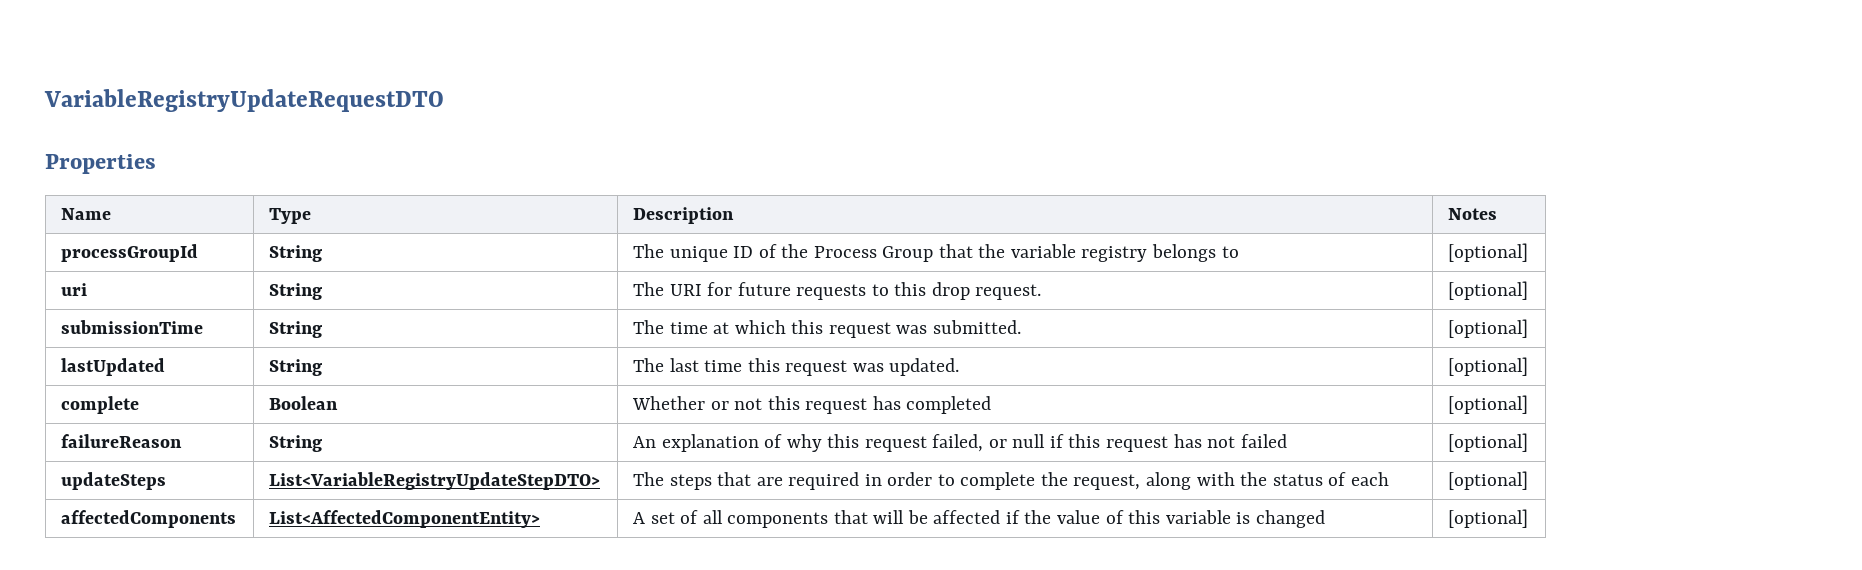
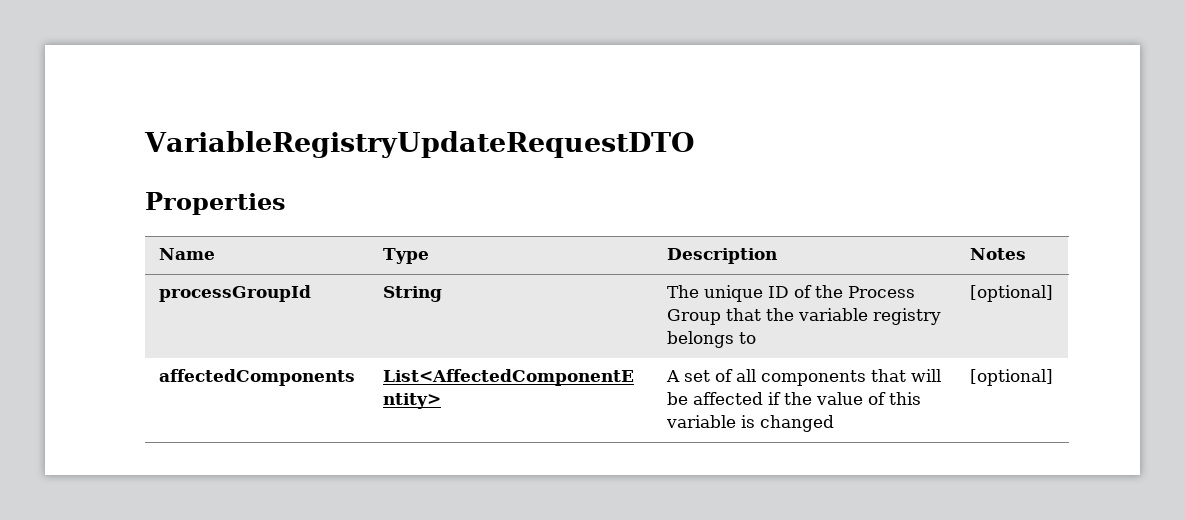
- uri | String | The URI for future requests to this drop request. | [optional]
- submissionTime | String | The time at which this request was submitted. | [optional]
- lastUpdated | String | The last time this request was updated. | [optional]
- complete | Boolean | Whether or not this request has completed | [optional]
- failureReason | String | An explanation of why this request failed, or null if this request has not failed | [optional]
- updateSteps | List<VariableRegistryUpdateStepDTO> | The steps that are required in order to complete the request, along with the status of each | [optional]

